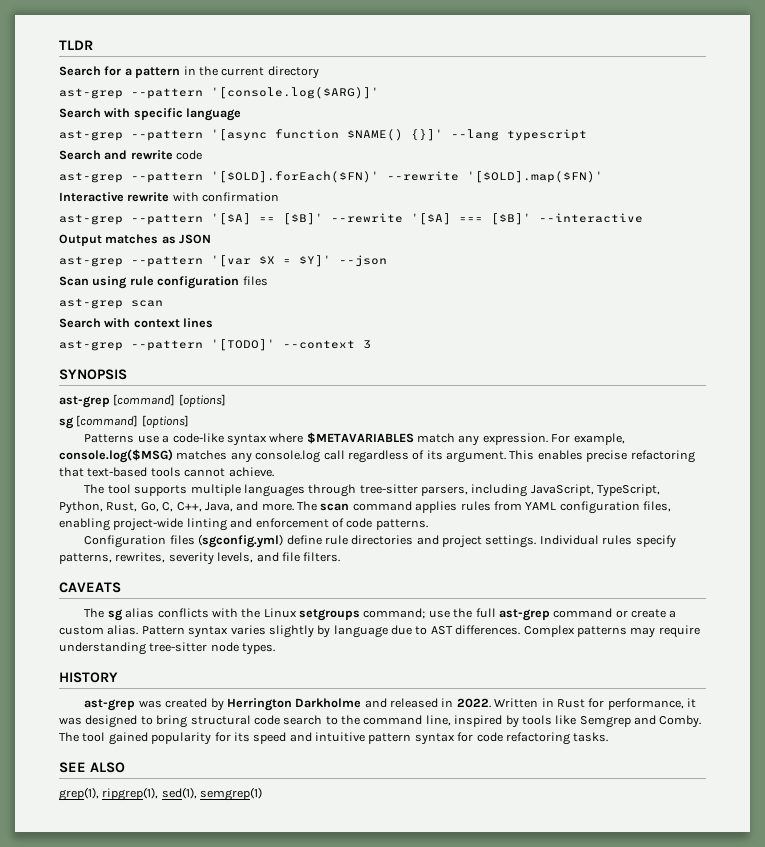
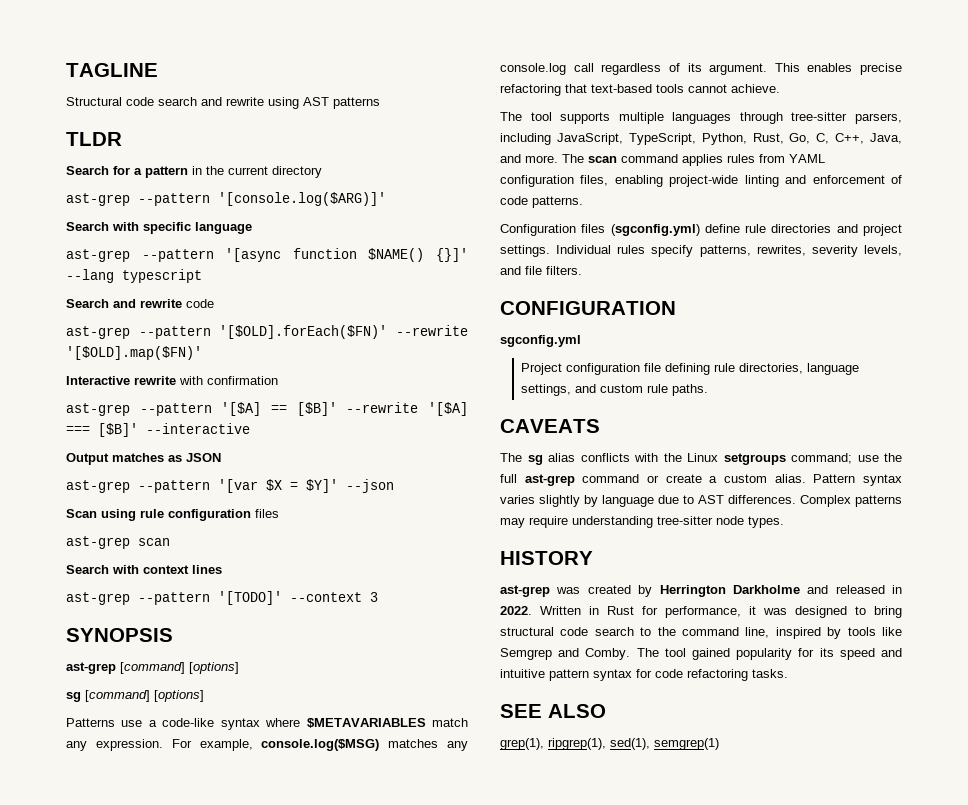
+ TAGLINE
+ Structural code search and rewrite using AST patterns
+ CONFIGURATION
+ sgconfig.yml
+ Project configuration file defining rule directories, language settings, and custom rule paths.

